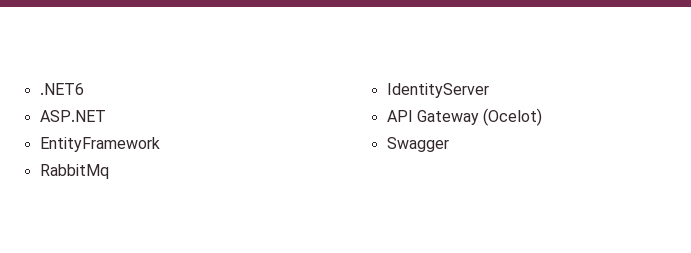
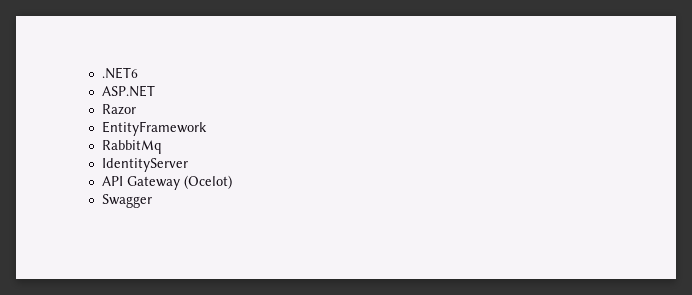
+ Razor

